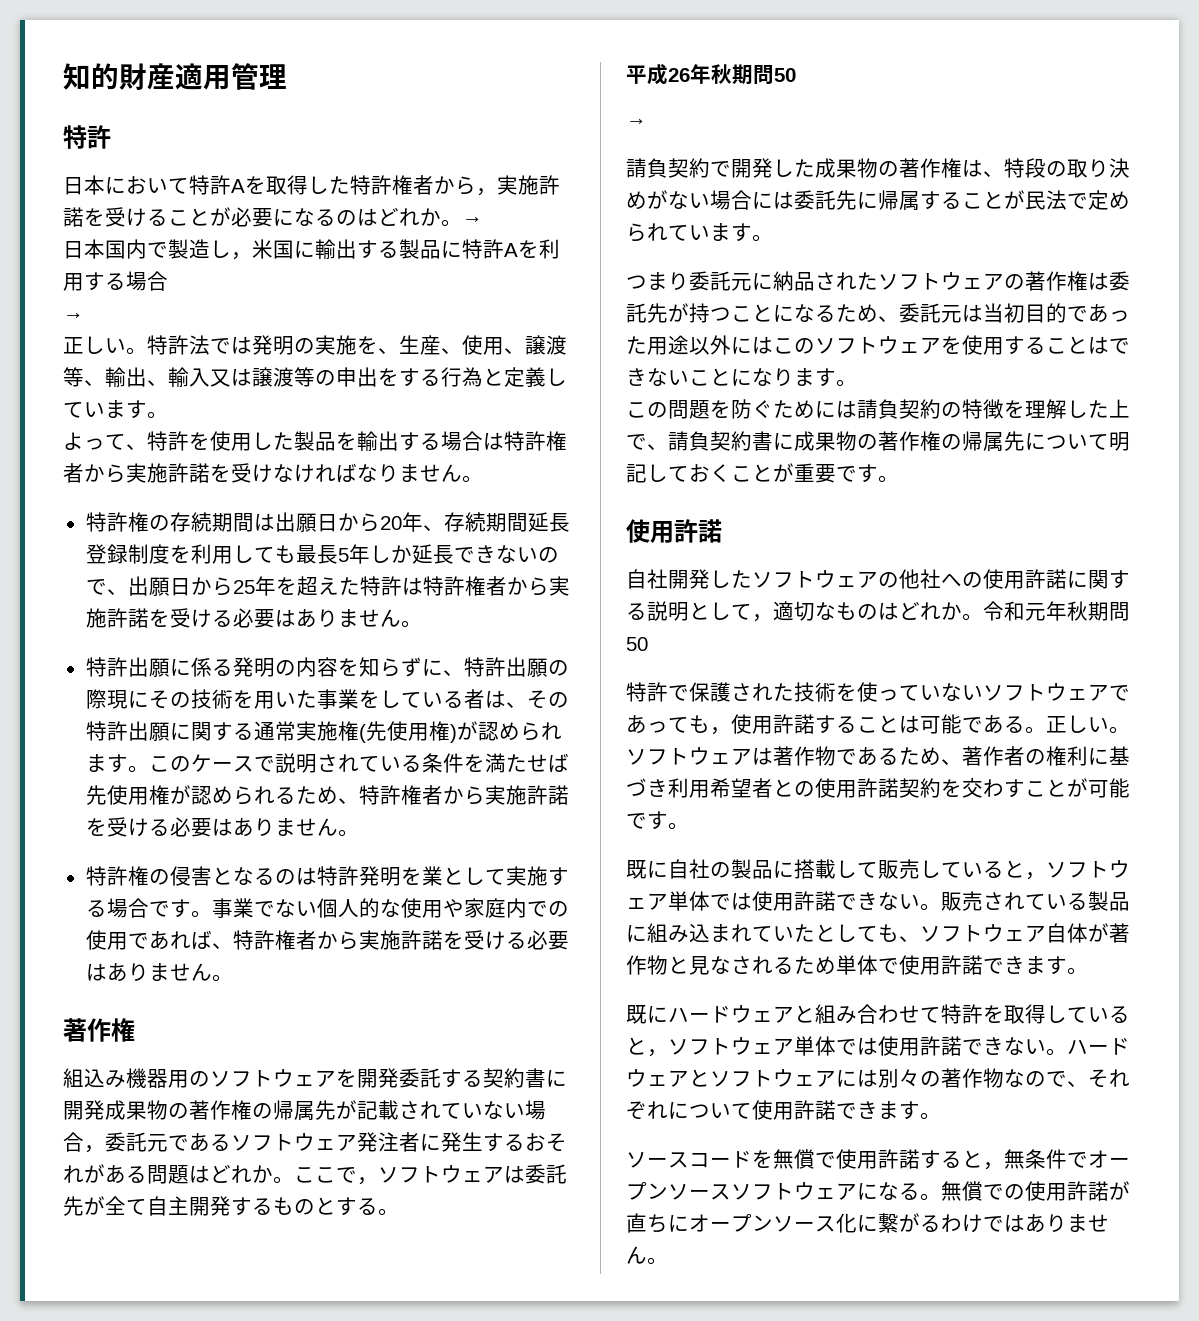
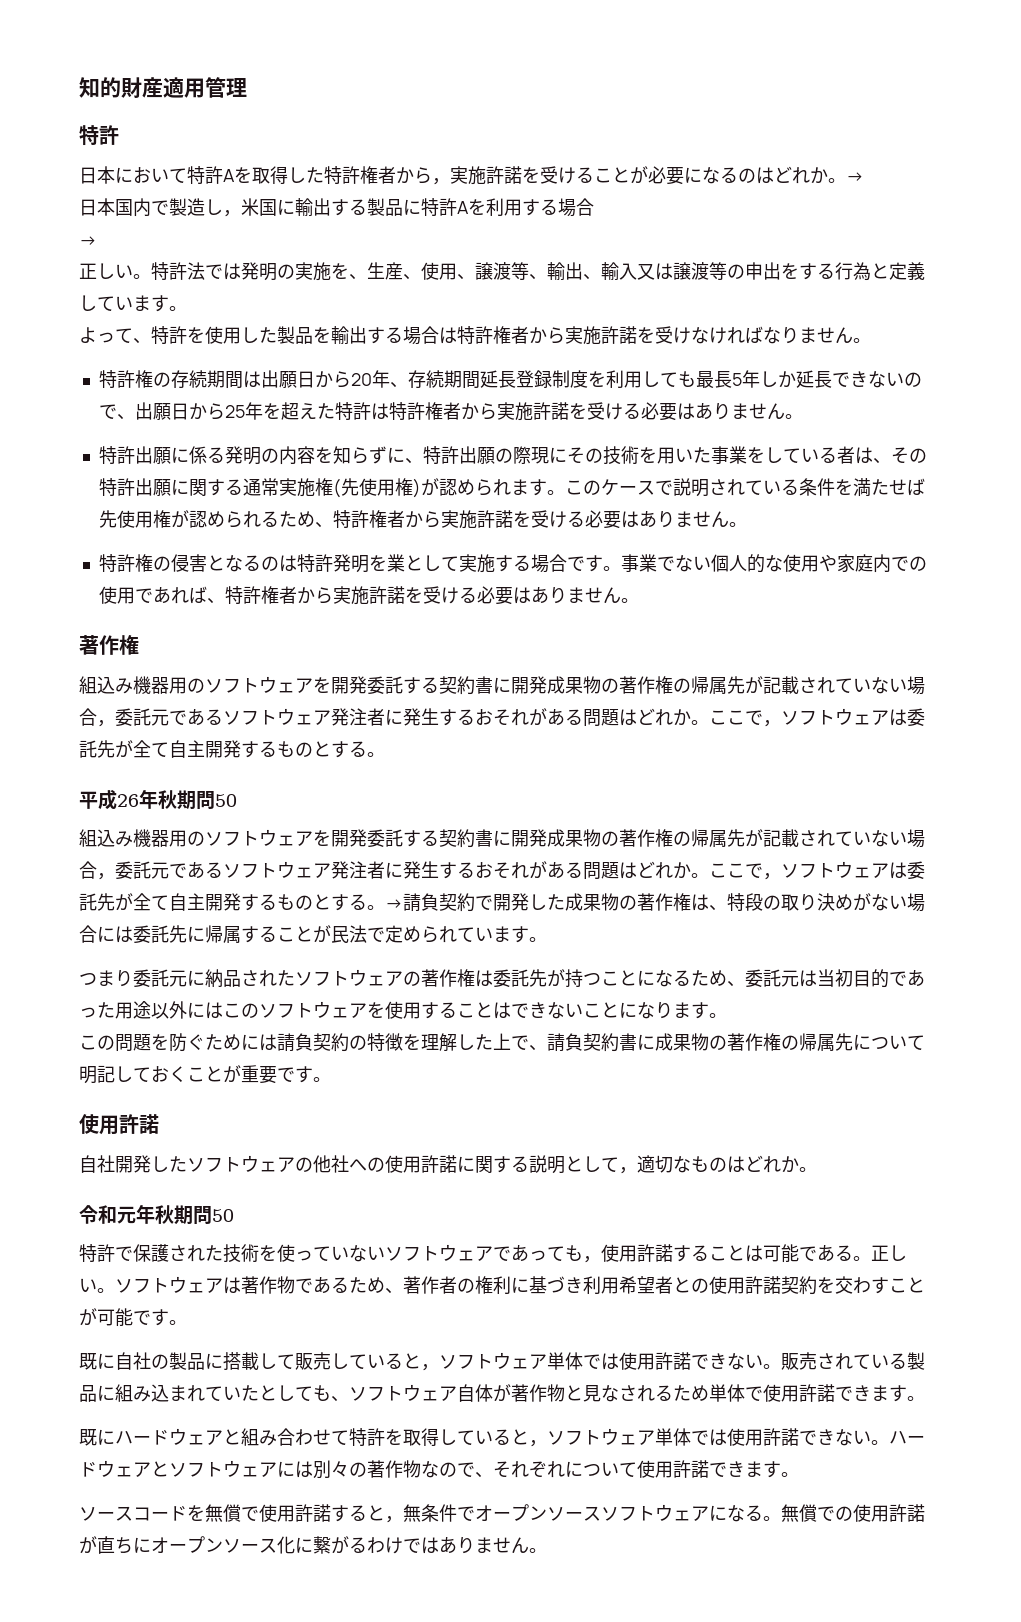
  平成26年秋期問50
- →
- 請負契約で開発した成果物の著作権は、特段の取り決めがない場合には委託先に帰属することが民法で定められています。
+ 組込み機器用のソフトウェアを開発委託する契約書に開発成果物の著作権の帰属先が記載されていない場合，委託元であるソフトウェア発注者に発生するおそれがある問題はどれか。ここで，ソフトウェアは委託先が全て自主開発するものとする。→請負契約で開発した成果物の著作権は、特段の取り決めがない場合には委託先に帰属することが民法で定められています。
- 自社開発したソフトウェアの他社への使用許諾に関する説明として，適切なものはどれか。令和元年秋期問50
+ 自社開発したソフトウェアの他社への使用許諾に関する説明として，適切なものはどれか。
+ 令和元年秋期問50

